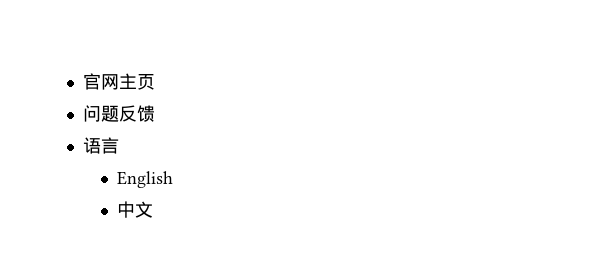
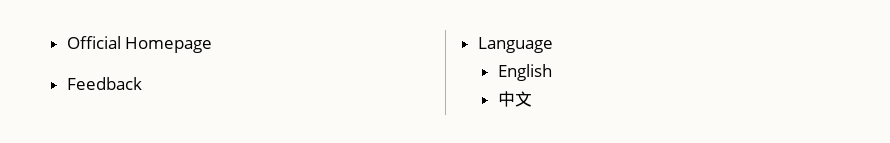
- 官网主页
- 问题反馈
- 语言
+ Official Homepage
+ Feedback
+ Language

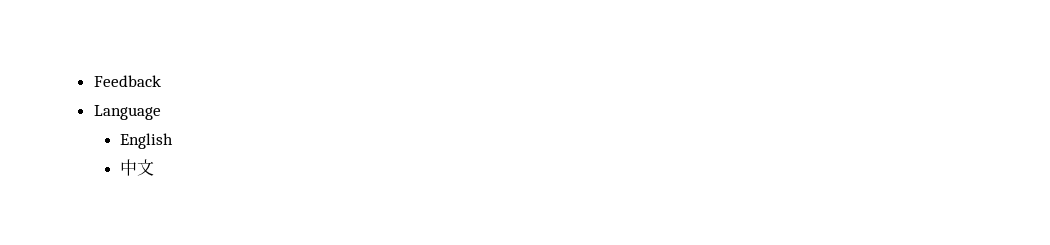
- Official Homepage

